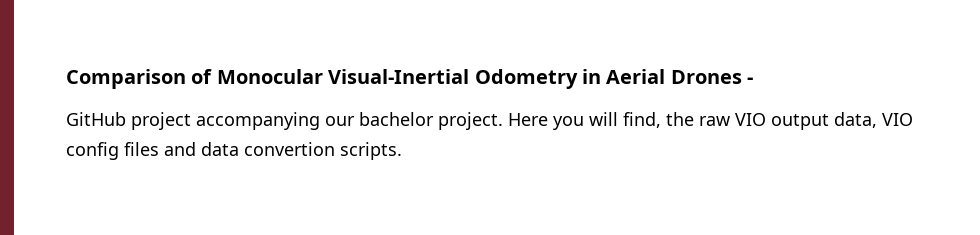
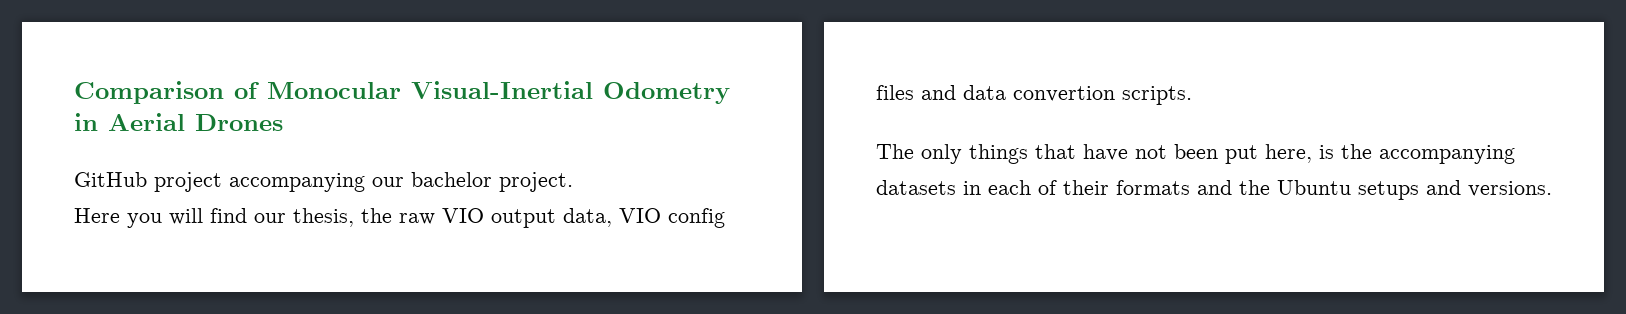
- Comparison of Monocular Visual-Inertial Odometry in Aerial Drones -
+ Comparison of Monocular Visual-Inertial Odometry in Aerial Drones
- GitHub project accompanying our bachelor project. Here you will find, the raw VIO output data, VIO config files and data convertion scripts.
+ GitHub project accompanying our bachelor project.
+ Here you will find our thesis, the raw VIO output data, VIO config files and data convertion scripts.
+ The only things that have not been put here, is the accompanying datasets in each of their formats and the Ubuntu setups and versions.

